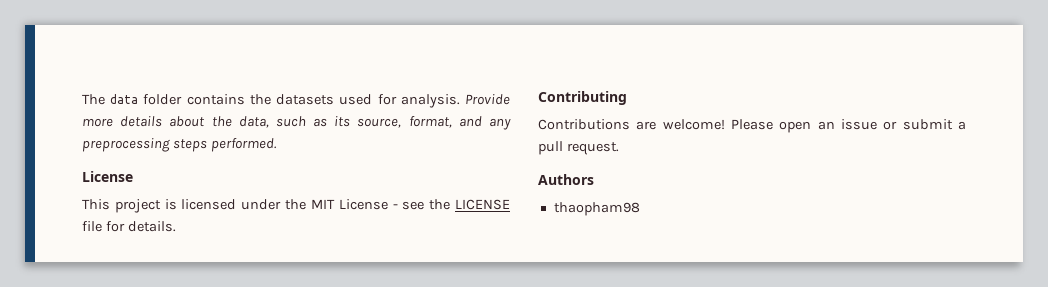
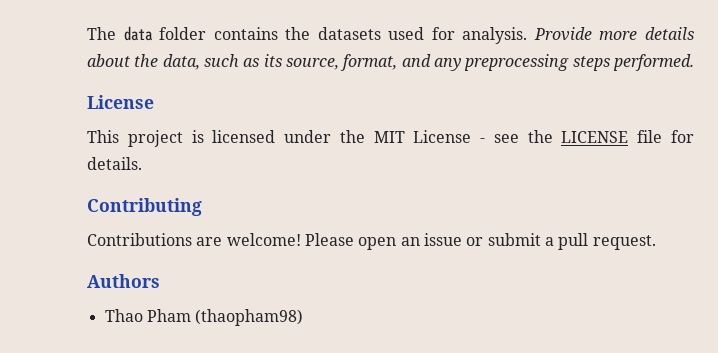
- thaopham98
+ Thao Pham (thaopham98)

